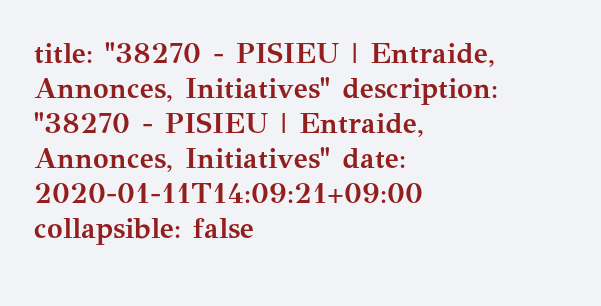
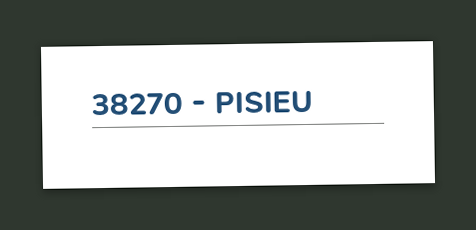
- title: "38270 - PISIEU | Entraide, Annonces, Initiatives" description: "38270 - PISIEU | Entraide, Annonces, Initiatives" date: 2020-01-11T14:09:21+09:00 collapsible: false
+ 38270 - PISIEU

